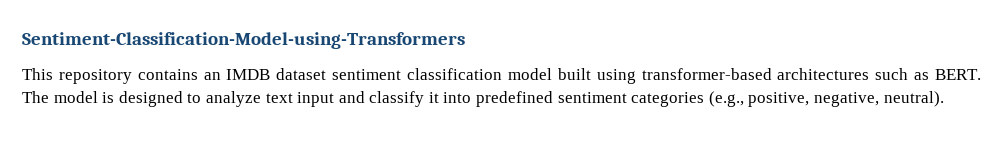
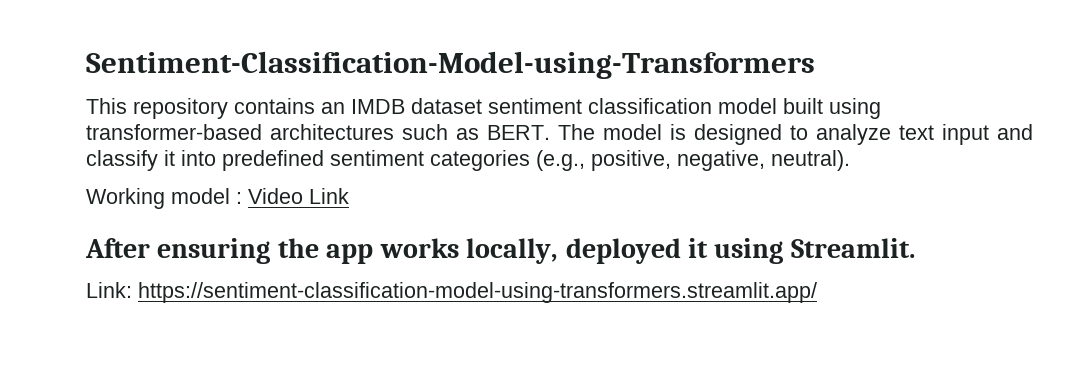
+ Working model : Video Link
+ After ensuring the app works locally, deployed it using Streamlit.
+ Link: https://sentiment-classification-model-using-transformers.streamlit.app/

